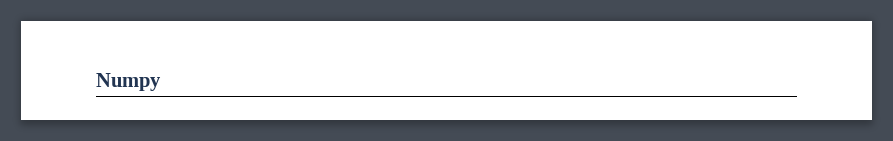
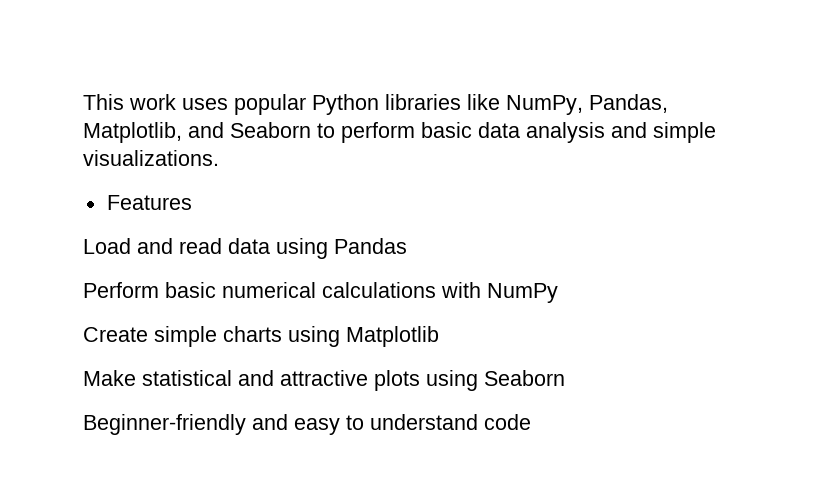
- Numpy
+ This work uses popular Python libraries like NumPy, Pandas, Matplotlib, and Seaborn to perform basic data analysis and simple visualizations.
+ Features
+ Load and read data using Pandas
+ Perform basic numerical calculations with NumPy
+ Create simple charts using Matplotlib
+ Make statistical and attractive plots using Seaborn
+ Beginner-friendly and easy to understand code

